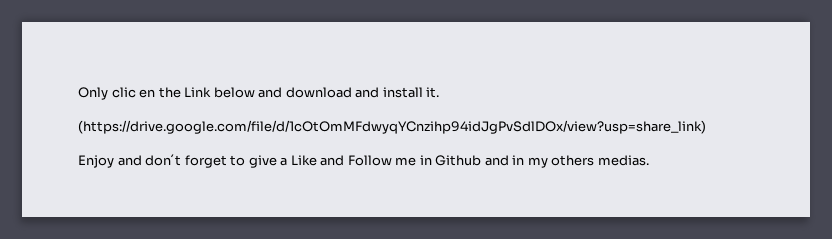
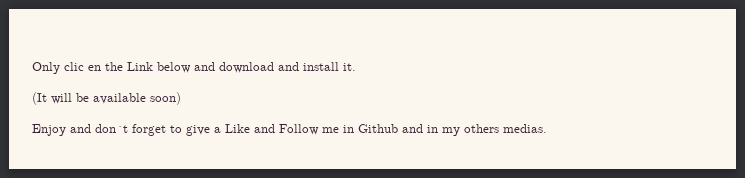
- (https://drive.google.com/file/d/1cOtOmMFdwyqYCnzihp94idJgPvSdlDOx/view?usp=share_link)
+ (It will be available soon)

